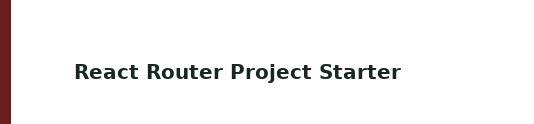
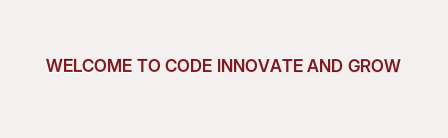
- React Router Project Starter
+ WELCOME TO CODE INNOVATE AND GROW

